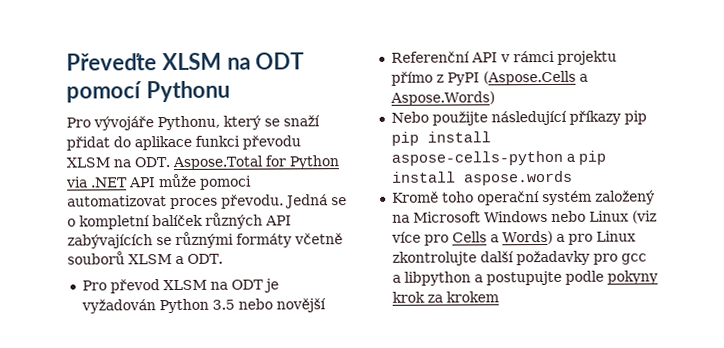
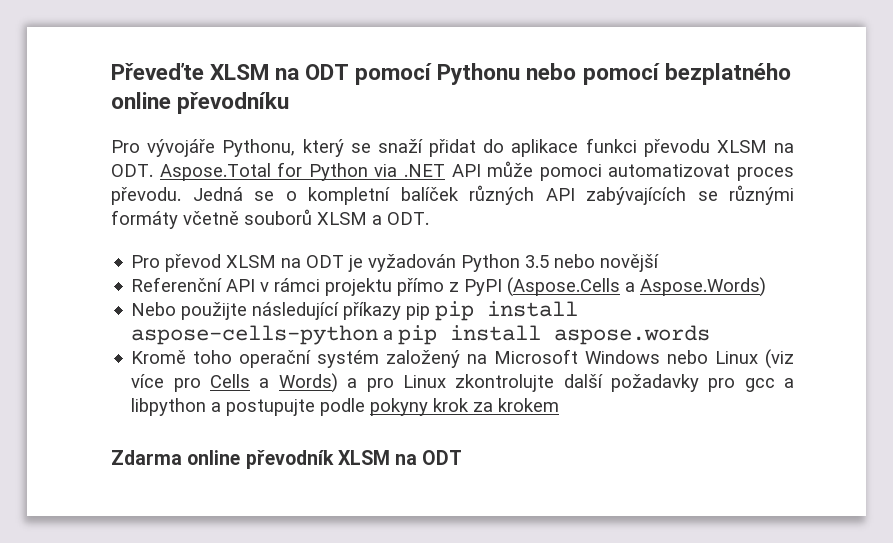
- Převeďte XLSM na ODT pomocí Pythonu
+ Převeďte XLSM na ODT pomocí Pythonu nebo pomocí bezplatného online převodníku
+ Zdarma online převodník XLSM na ODT

